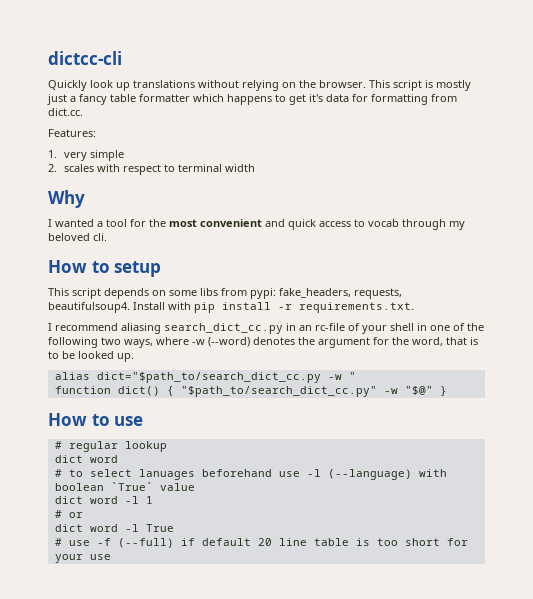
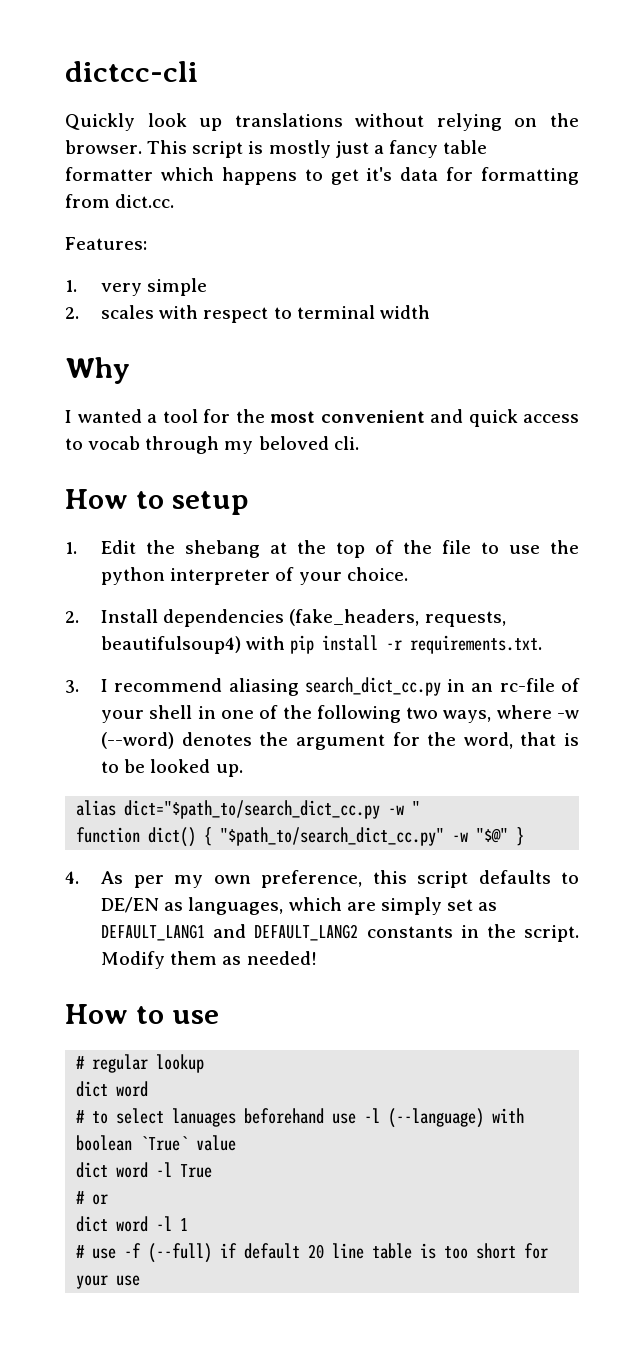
- This script depends on some libs from pypi: fake_headers, requests, beautifulsoup4. Install with pip install -r requirements.txt.
+ 1. Edit the shebang at the top of the file to use the python interpreter of your choice.
+ 2. Install dependencies (fake_headers, requests, beautifulsoup4) with pip install -r requirements.txt.
- I recommend aliasing search_dict_cc.py in an rc-file of your shell in one of the following two ways, where -w (--word) denotes the argument for the word, that is to be looked up.
+ 3. I recommend aliasing search_dict_cc.py in an rc-file of your shell in one of the following two ways, where -w (--word) denotes the argument for the word, that is to be looked up.
+ 4. As per my own preference, this script defaults to DE/EN as languages, which are simply set as DEFAULT_LANG1 and DEFAULT_LANG2 constants in the script. Modify them as needed!
- dict word -l 1
+ dict word -l True
- dict word -l True
+ dict word -l 1

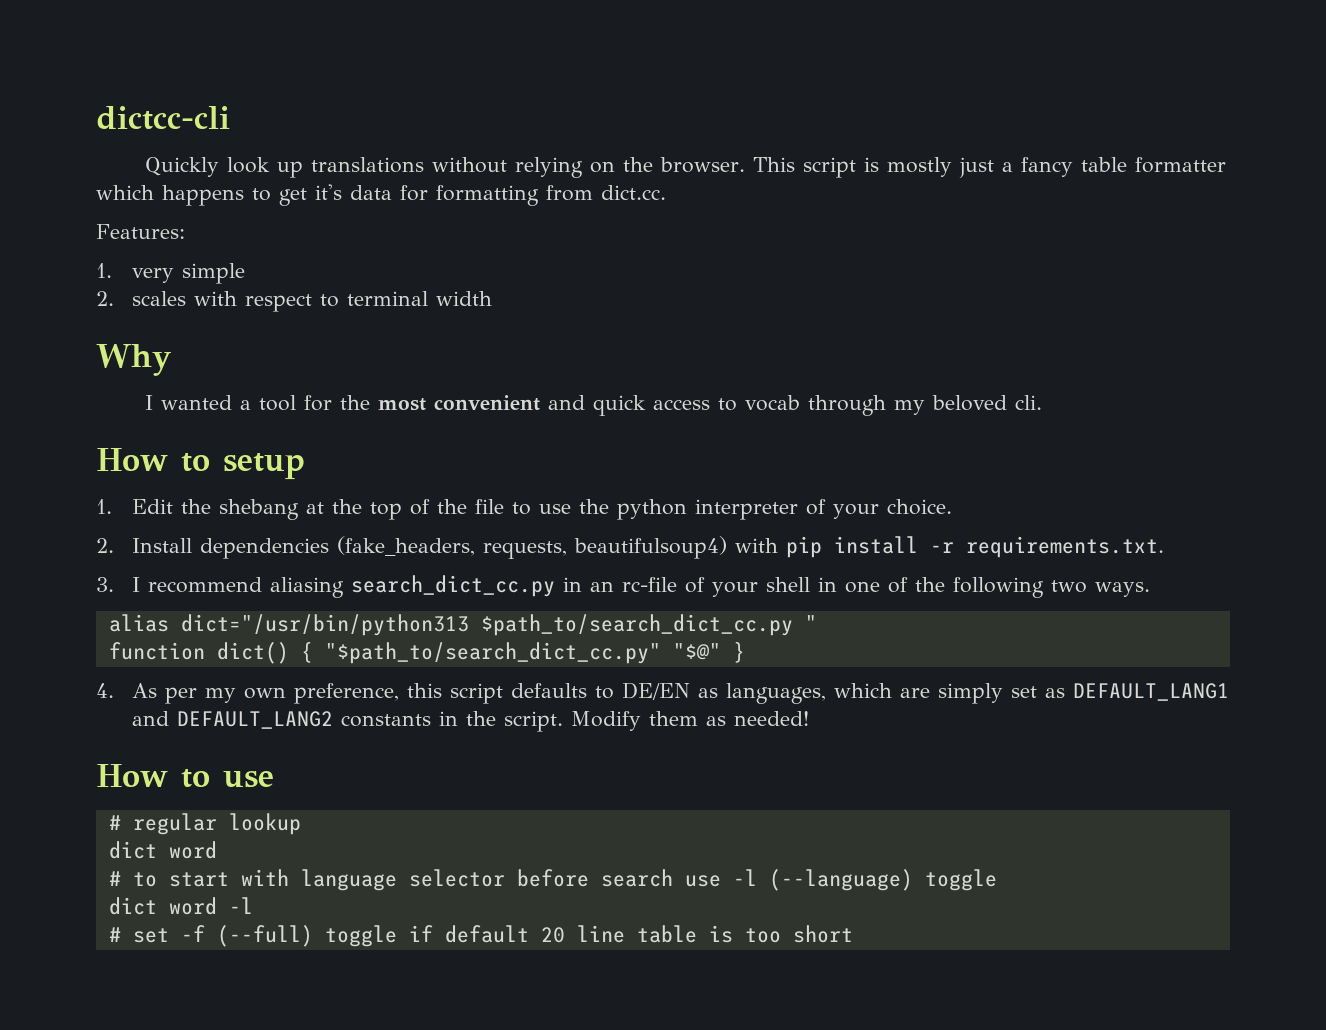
- 3. I recommend aliasing search_dict_cc.py in an rc-file of your shell in one of the following two ways, where -w (--word) denotes the argument for the word, that is to be looked up.
+ 3. I recommend aliasing search_dict_cc.py in an rc-file of your shell in one of the following two ways.
- alias dict="$path_to/search_dict_cc.py -w "
+ alias dict="/usr/bin/python313 $path_to/search_dict_cc.py "
- function dict() { "$path_to/search_dict_cc.py" -w "$@" }
+ function dict() { "$path_to/search_dict_cc.py" "$@" }
- # to select lanuages beforehand use -l (--language) with boolean `True` value
- dict word -l True
- # or
- dict word -l 1
- # use -f (--full) if default 20 line table is too short for your use
+ # to start with language selector before search use -l (--language) toggle
+ dict word -l
+ # set -f (--full) toggle if default 20 line table is too short

